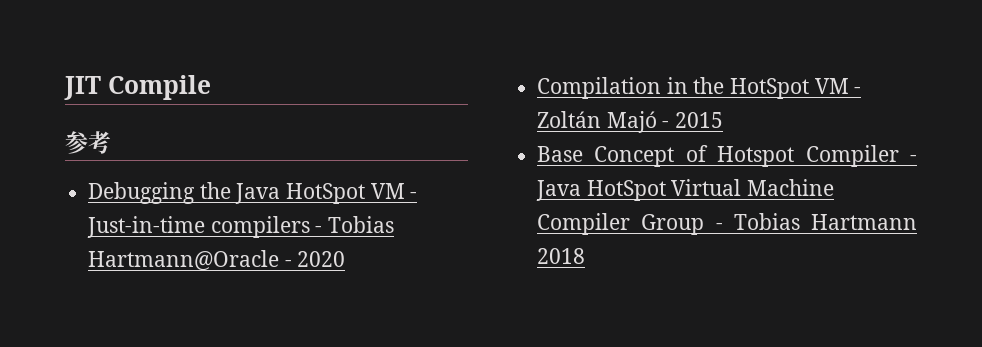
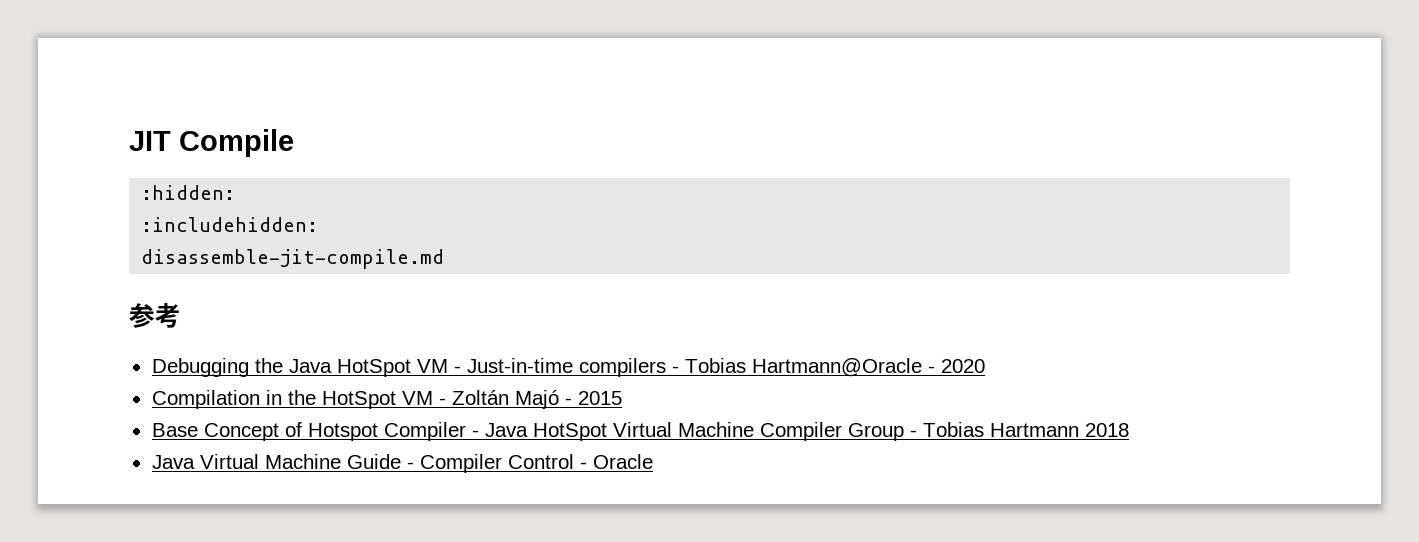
+ :hidden:
+ :includehidden:
+ disassemble-jit-compile.md
+ Java Virtual Machine Guide - Compiler Control - Oracle

